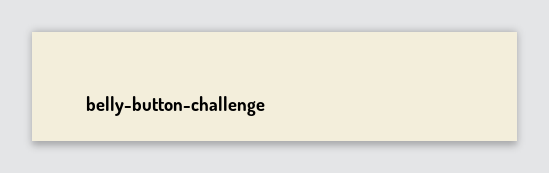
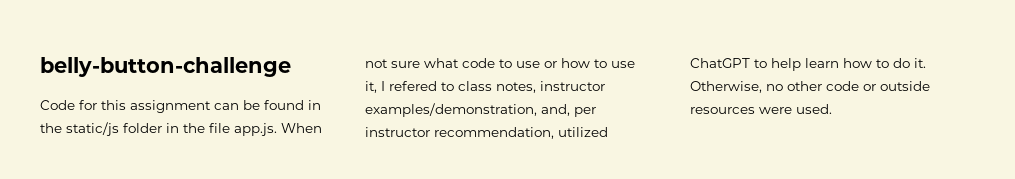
+ Code for this assignment can be found in the static/js folder in the file app.js. When not sure what code to use or how to use it, I refered to class notes, instructor examples/demonstration, and, per instructor recommendation, utilized ChatGPT to help learn how to do it. Otherwise, no other code or outside resources were used.

